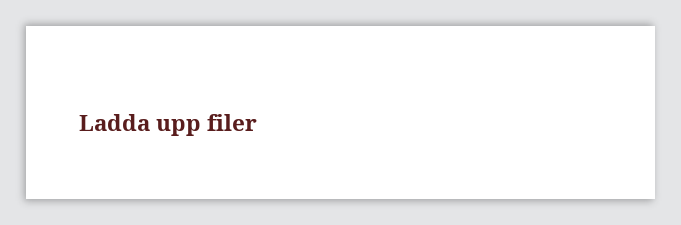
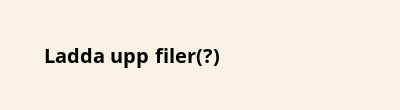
- Ladda upp filer
+ Ladda upp filer(?)

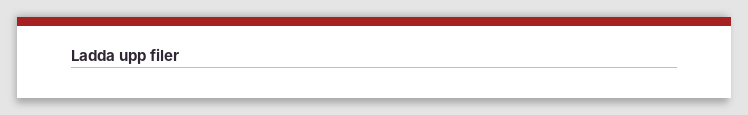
- Ladda upp filer(?)
+ Ladda upp filer

